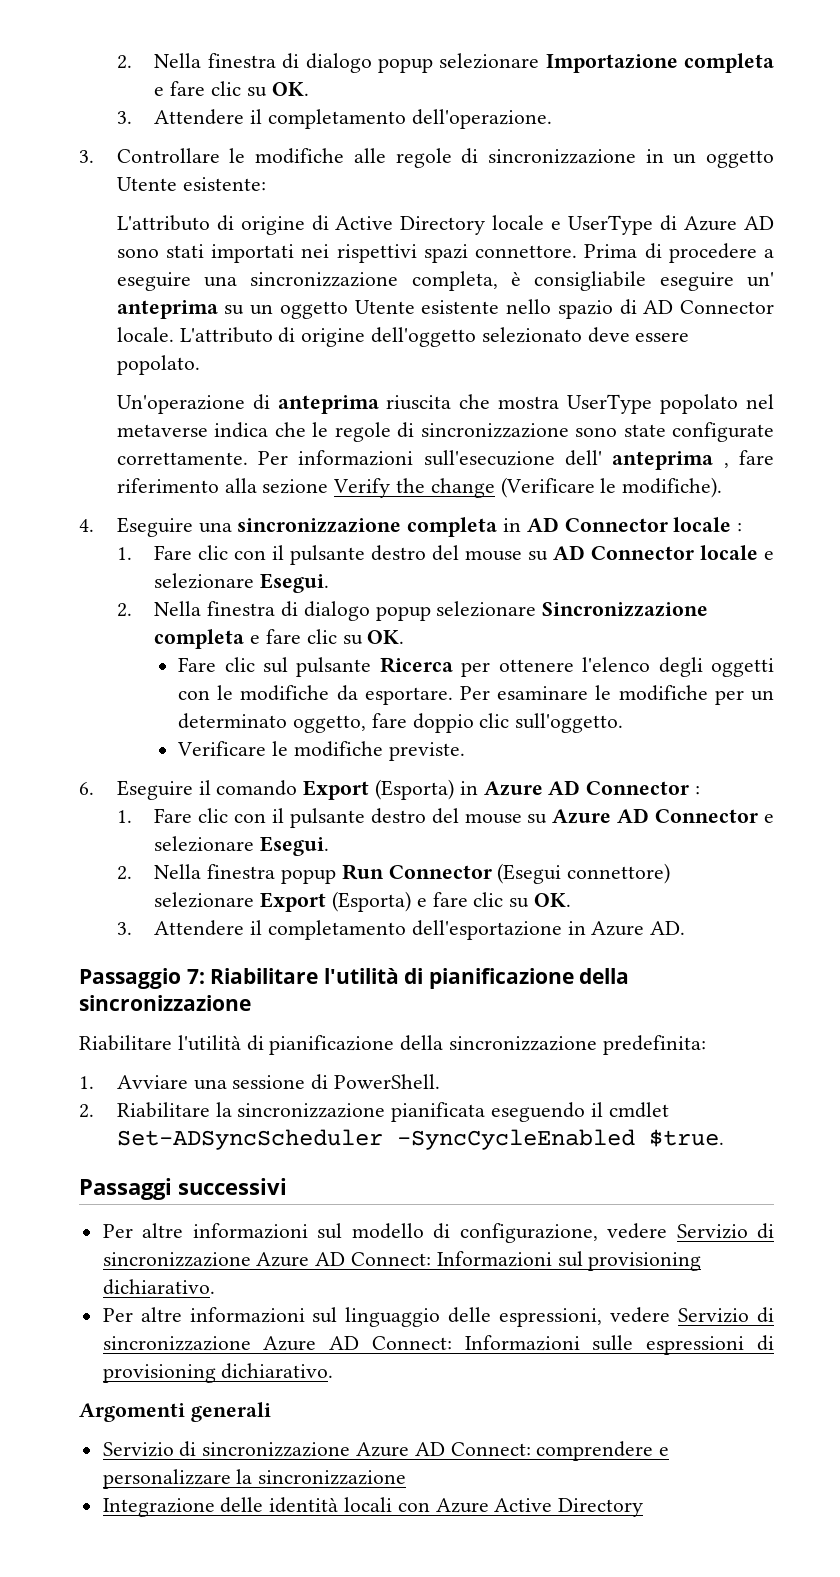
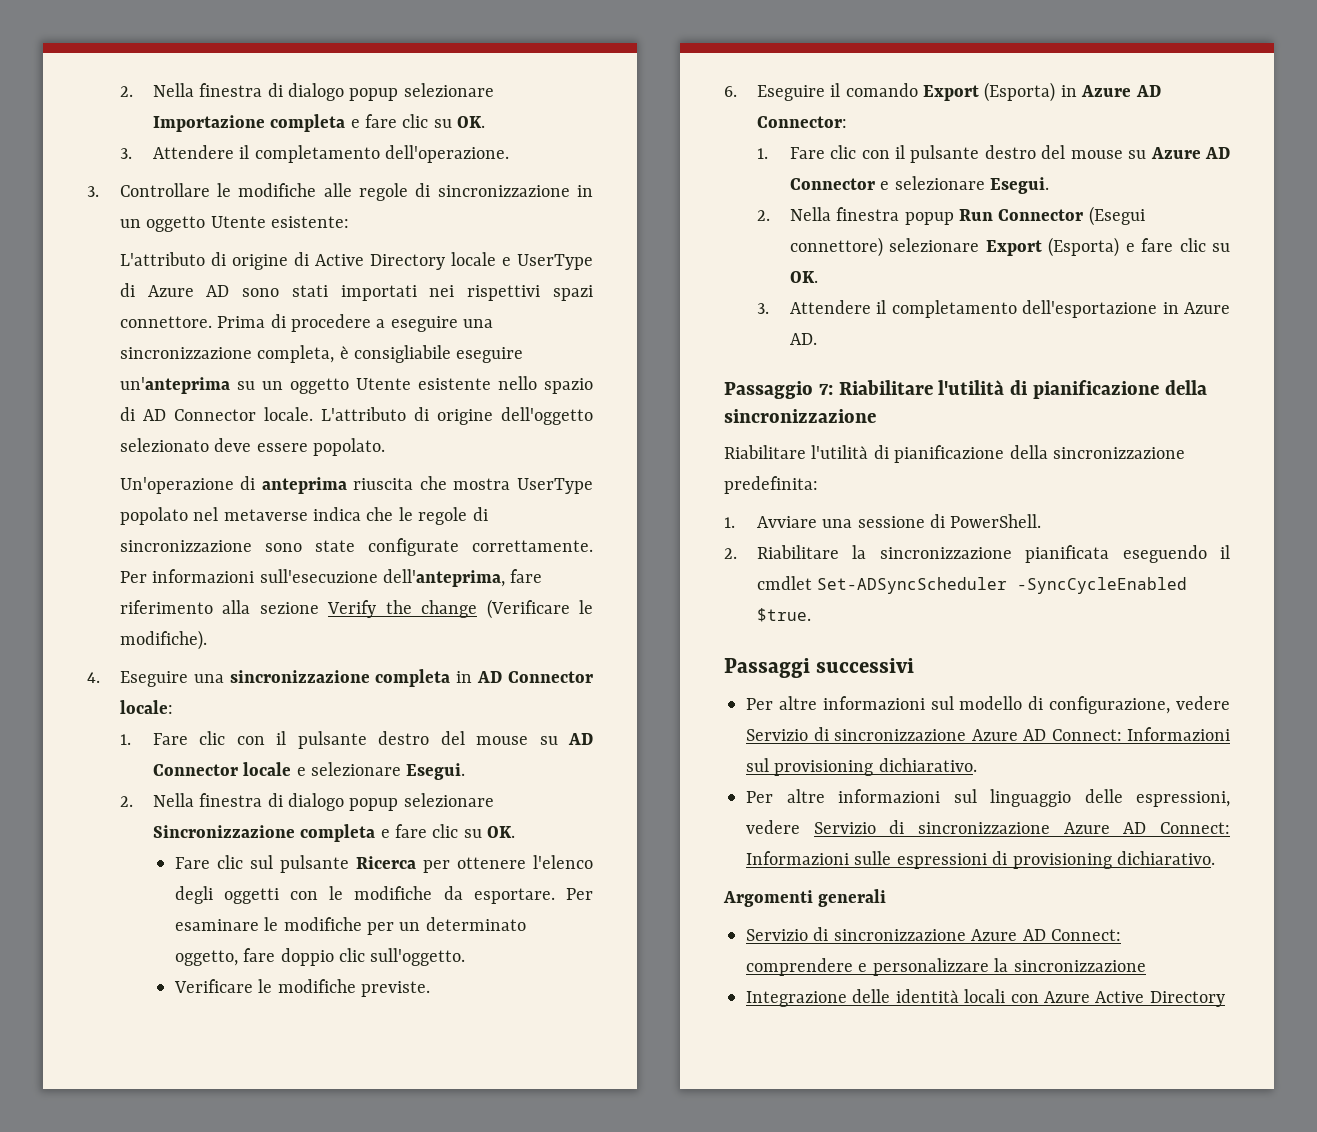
- Prima di procedere a eseguire una sincronizzazione completa, è consigliabile eseguire un' anteprima su un oggetto Utente esistente nello spazio di AD Connector locale.
+ Prima di procedere a eseguire una sincronizzazione completa, è consigliabile eseguire un'anteprima su un oggetto Utente esistente nello spazio di AD Connector locale.
- Per informazioni sull'esecuzione dell' anteprima , fare riferimento alla sezione Verify the change (Verificare le modifiche).
+ Per informazioni sull'esecuzione dell'anteprima, fare riferimento alla sezione Verify the change (Verificare le modifiche).
- 4. Eseguire una sincronizzazione completa in AD Connector locale :
+ 4. Eseguire una sincronizzazione completa in AD Connector locale:
- 6. Eseguire il comando Export (Esporta) in Azure AD Connector :
+ 6. Eseguire il comando Export (Esporta) in Azure AD Connector:

